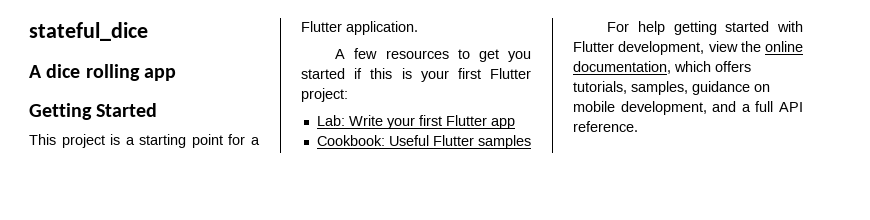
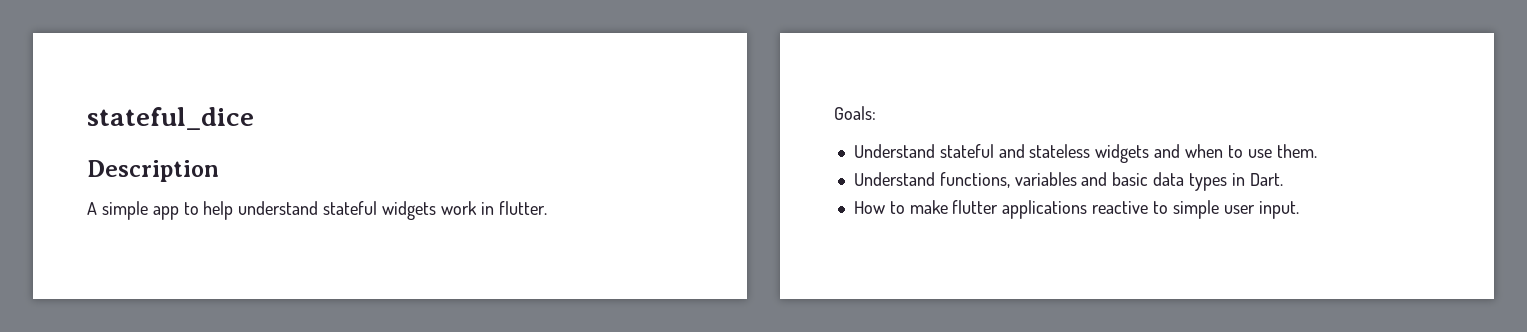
- A dice rolling app
- Getting Started
- This project is a starting point for a Flutter application.
- A few resources to get you started if this is your first Flutter project:
- Lab: Write your first Flutter app
- Cookbook: Useful Flutter samples
- For help getting started with Flutter development, view the online documentation, which offers tutorials, samples, guidance on mobile development, and a full API reference.
+ Description
+ A simple app to help understand stateful widgets work in flutter.
+ Goals:
+ Understand stateful and stateless widgets and when to use them.
+ Understand functions, variables and basic data types in Dart.
+ How to make flutter applications reactive to simple user input.

